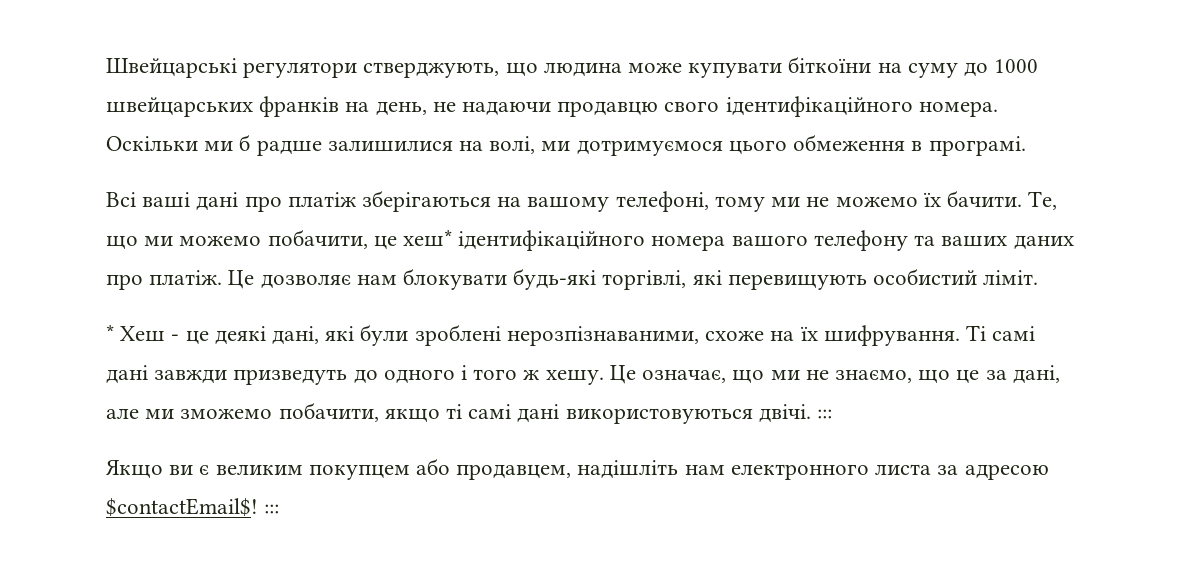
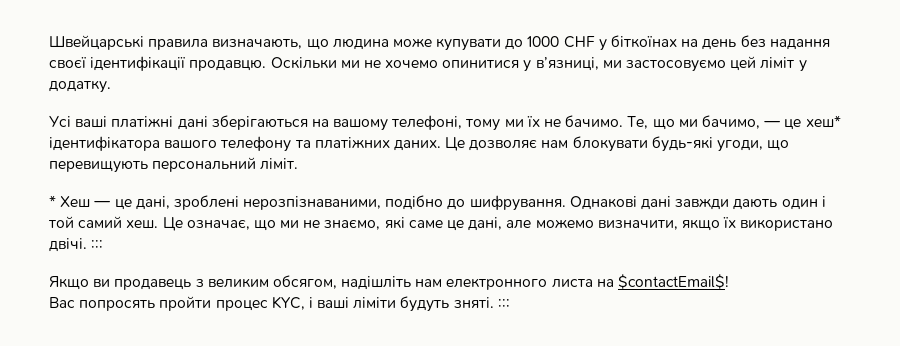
- Швейцарські регулятори стверджують, що людина може купувати біткоїни на суму до 1000 швейцарських франків на день, не надаючи продавцю свого ідентифікаційного номера. Оскільки ми б радше залишилися на волі, ми дотримуємося цього обмеження в програмі.
- Всі ваші дані про платіж зберігаються на вашому телефоні, тому ми не можемо їх бачити. Те, що ми можемо побачити, це хеш* ідентифікаційного номера вашого телефону та ваших даних про платіж.
+ Швейцарські правила визначають, що людина може купувати до 1000 CHF у біткоїнах на день без надання своєї ідентифікації продавцю. Оскільки ми не хочемо опинитися у в’язниці, ми застосовуємо цей ліміт у додатку.
+ Усі ваші платіжні дані зберігаються на вашому телефоні, тому ми їх не бачимо. Те, що ми бачимо, — це хеш* ідентифікатора вашого телефону та платіжних даних.
- Це дозволяє нам блокувати будь-які торгівлі, які перевищують особистий ліміт.
+ Це дозволяє нам блокувати будь-які угоди, що перевищують персональний ліміт.
- * Хеш - це деякі дані, які були зроблені нерозпізнаваними, схоже на їх шифрування. Ті самі дані завжди призведуть до одного і того ж хешу.
+ * Хеш — це дані, зроблені нерозпізнаваними, подібно до шифрування. Однакові дані завжди дають один і той самий хеш.
- Це означає, що ми не знаємо, що це за дані, але ми зможемо побачити, якщо ті самі дані використовуються двічі. :::
+ Це означає, що ми не знаємо, які саме це дані, але можемо визначити, якщо їх використано двічі. :::
- Якщо ви є великим покупцем або продавцем, надішліть нам електронного листа за адресою $contactEmail$! :::
+ Якщо ви продавець з великим обсягом, надішліть нам електронного листа на $contactEmail$!
+ Вас попросять пройти процес KYC, і ваші ліміти будуть зняті. :::

